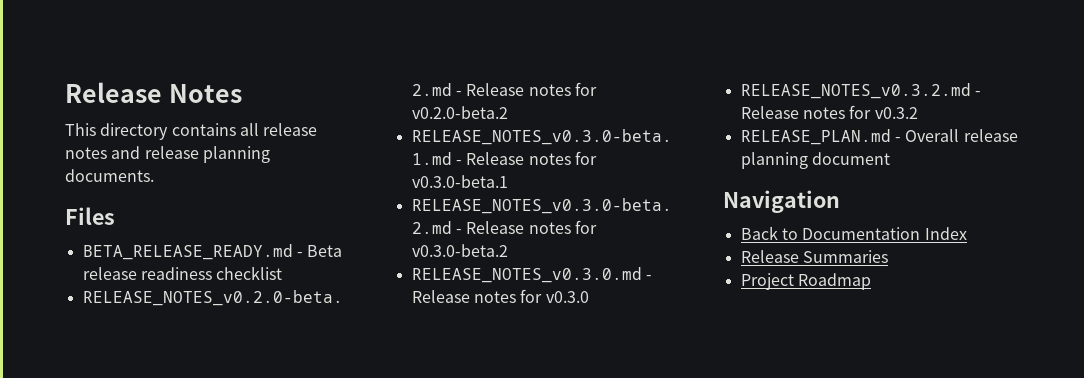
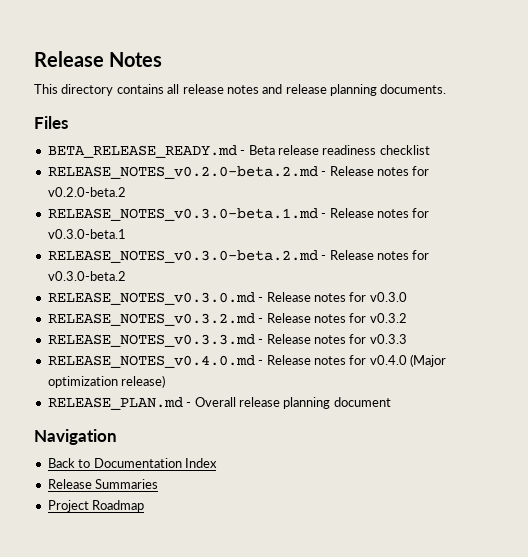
+ RELEASE_NOTES_v0.3.3.md - Release notes for v0.3.3
+ RELEASE_NOTES_v0.4.0.md - Release notes for v0.4.0 (Major optimization release)

